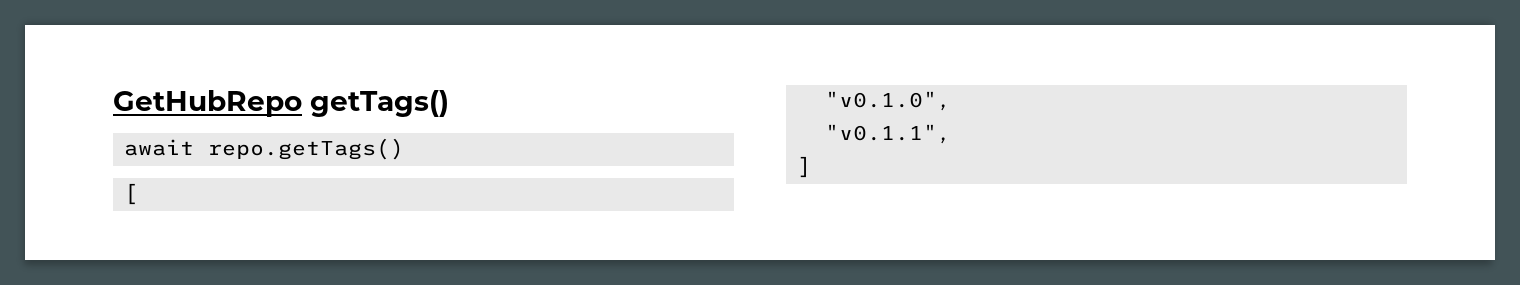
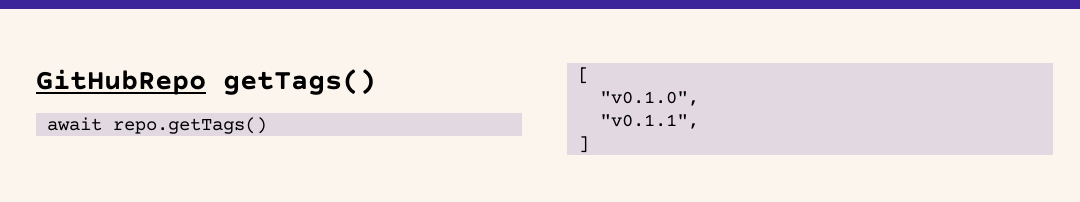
- GetHubRepo getTags()
+ GitHubRepo getTags()

